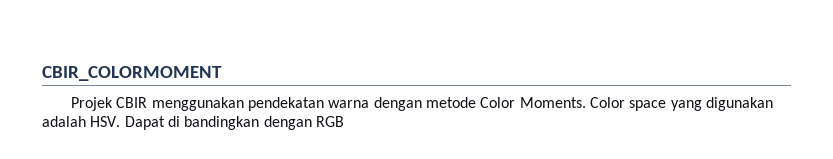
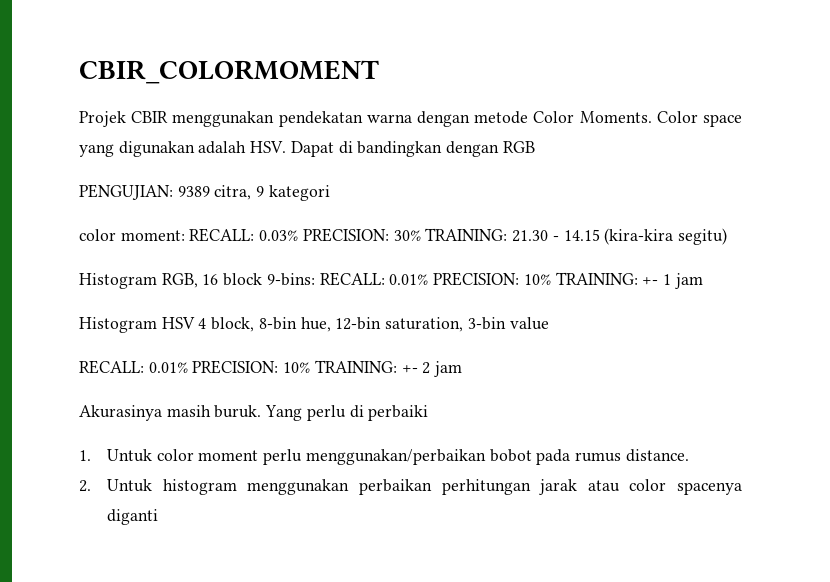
+ PENGUJIAN: 9389 citra, 9 kategori
+ color moment: RECALL: 0.03% PRECISION: 30% TRAINING: 21.30 - 14.15 (kira-kira segitu)
+ Histogram RGB, 16 block 9-bins: RECALL: 0.01% PRECISION: 10% TRAINING: +- 1 jam
+ Histogram HSV 4 block, 8-bin hue, 12-bin saturation, 3-bin value
+ RECALL: 0.01% PRECISION: 10% TRAINING: +- 2 jam
+ Akurasinya masih buruk. Yang perlu di perbaiki
+ 1. Untuk color moment perlu menggunakan/perbaikan bobot pada rumus distance.
+ 2. Untuk histogram menggunakan perbaikan perhitungan jarak atau color spacenya diganti

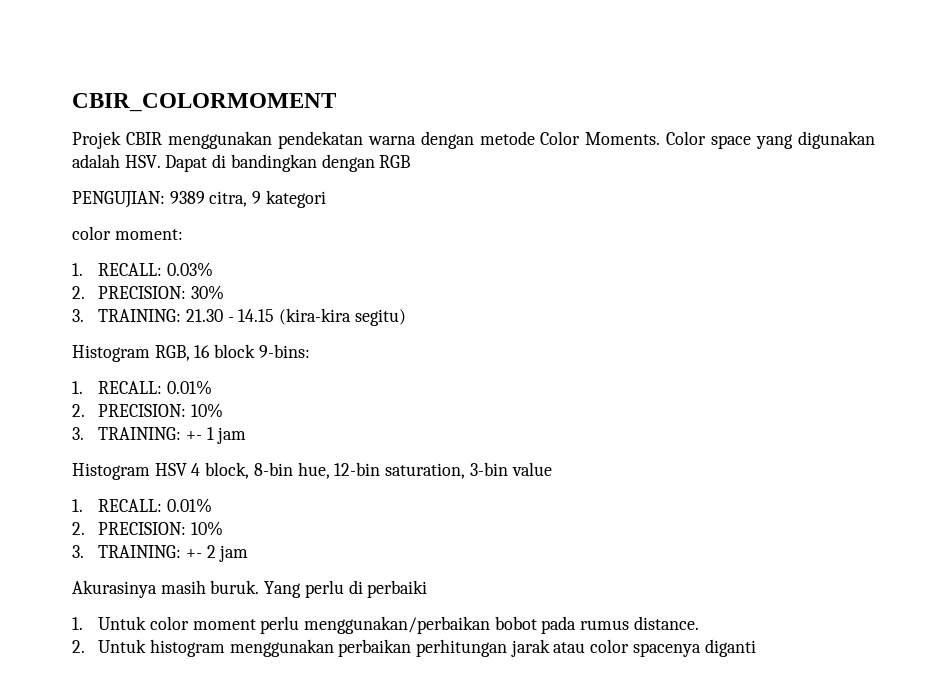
- color moment: RECALL: 0.03% PRECISION: 30% TRAINING: 21.30 - 14.15 (kira-kira segitu)
+ color moment:
+ 1. RECALL: 0.03%
+ 2. PRECISION: 30%
+ 3. TRAINING: 21.30 - 14.15 (kira-kira segitu)
- Histogram RGB, 16 block 9-bins: RECALL: 0.01% PRECISION: 10% TRAINING: +- 1 jam
+ Histogram RGB, 16 block 9-bins:
+ 1. RECALL: 0.01%
+ 2. PRECISION: 10%
+ 3. TRAINING: +- 1 jam
  Histogram HSV 4 block, 8-bin hue, 12-bin saturation, 3-bin value
- RECALL: 0.01% PRECISION: 10% TRAINING: +- 2 jam
+ 1. RECALL: 0.01%
+ 2. PRECISION: 10%
+ 3. TRAINING: +- 2 jam

